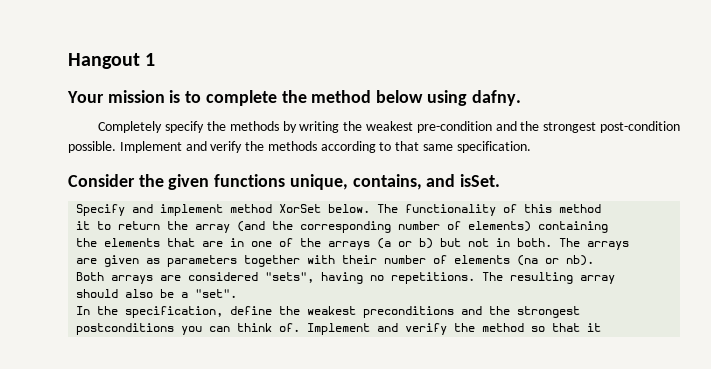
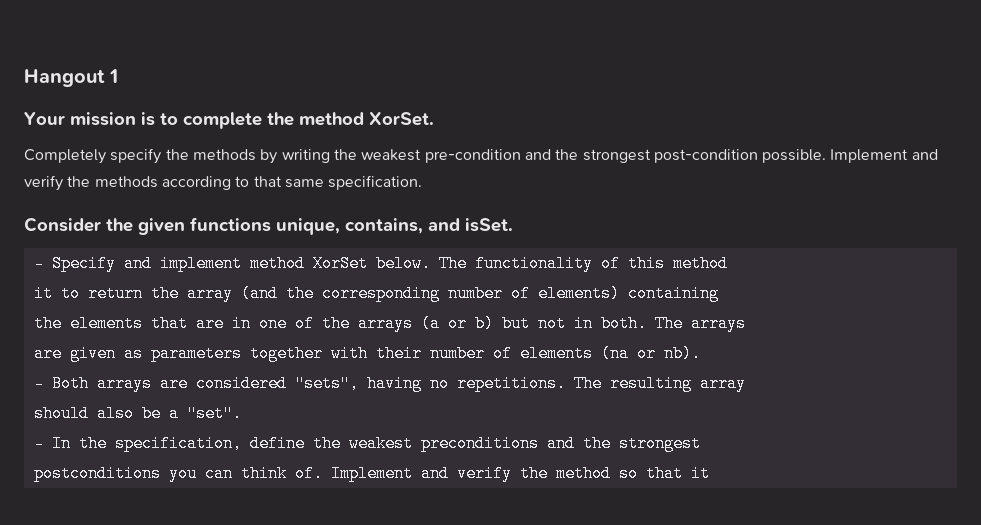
- Your mission is to complete the method below using dafny.
+ Your mission is to complete the method XorSet.
- Specify and implement method XorSet below.
+ - Specify and implement method XorSet below.
- Both arrays are considered "sets", having no repetitions.
+ - Both arrays are considered "sets", having no repetitions.
- In the specification, define the weakest preconditions and the strongest
+ - In the specification, define the weakest preconditions and the strongest

